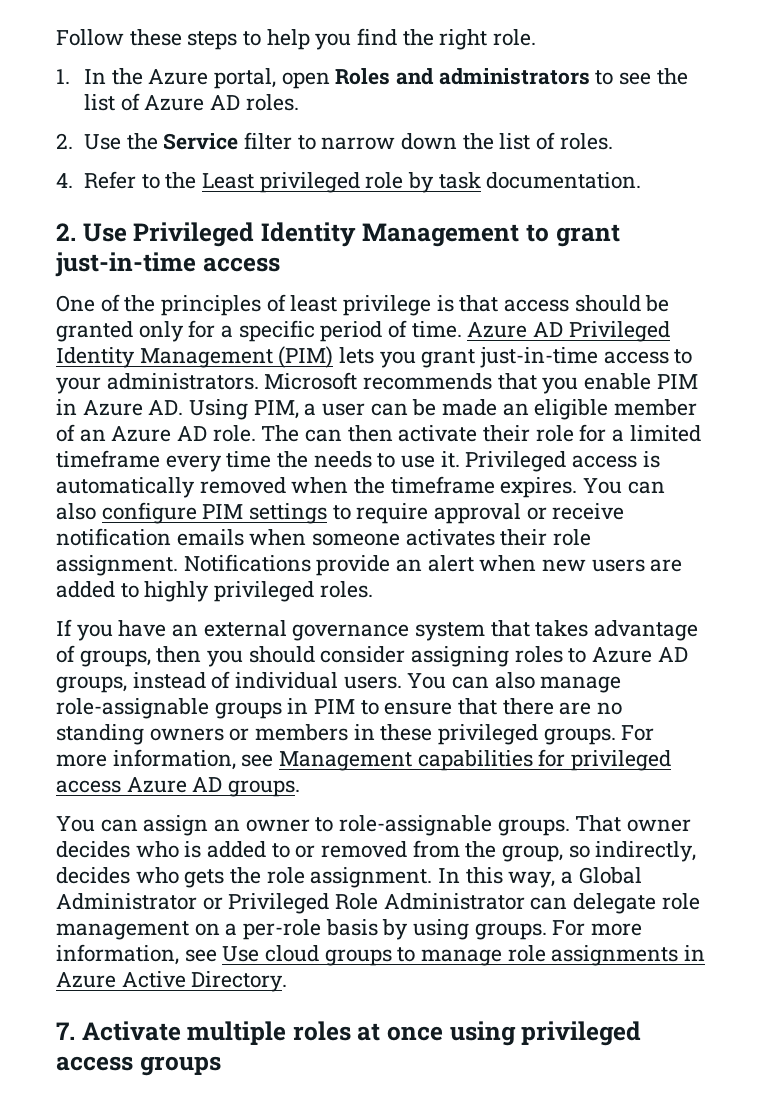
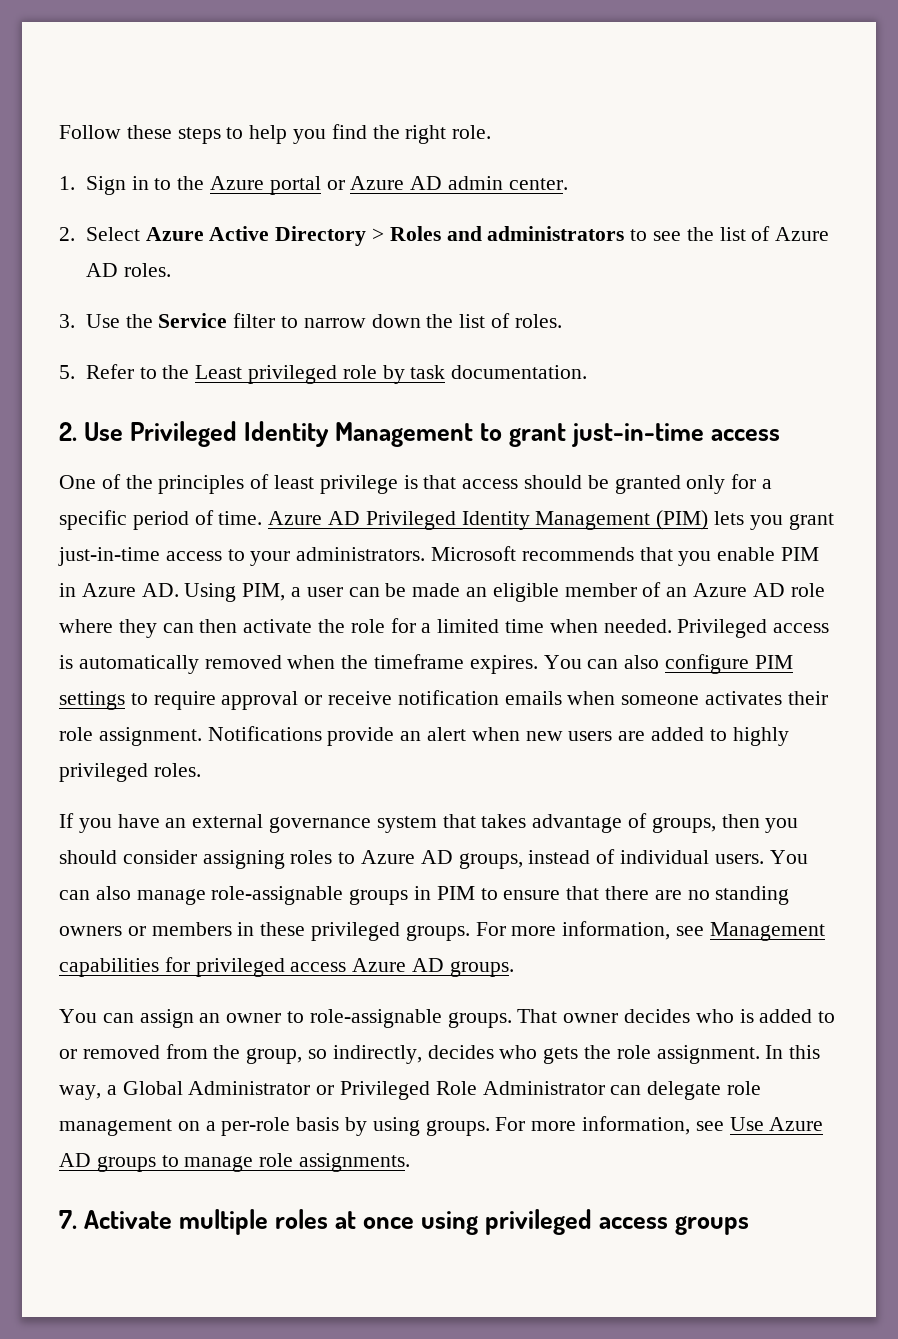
- 1. In the Azure portal, open Roles and administrators to see the list of Azure AD roles.
+ 1. Sign in to the Azure portal or Azure AD admin center.
+ 2. Select Azure Active Directory > Roles and administrators to see the list of Azure AD roles.
- 2. Use the Service filter to narrow down the list of roles.
+ 3. Use the Service filter to narrow down the list of roles.
- 4. Refer to the Least privileged role by task documentation.
+ 5. Refer to the Least privileged role by task documentation.
- Microsoft recommends that you enable PIM in Azure AD. Using PIM, a user can be made an eligible member of an Azure AD role. The can then activate their role for a limited timeframe every time the needs to use it.
+ Microsoft recommends that you enable PIM in Azure AD. Using PIM, a user can be made an eligible member of an Azure AD role where they can then activate the role for a limited time when needed.
- For more information, see Use cloud groups to manage role assignments in Azure Active Directory.
+ For more information, see Use Azure AD groups to manage role assignments.

